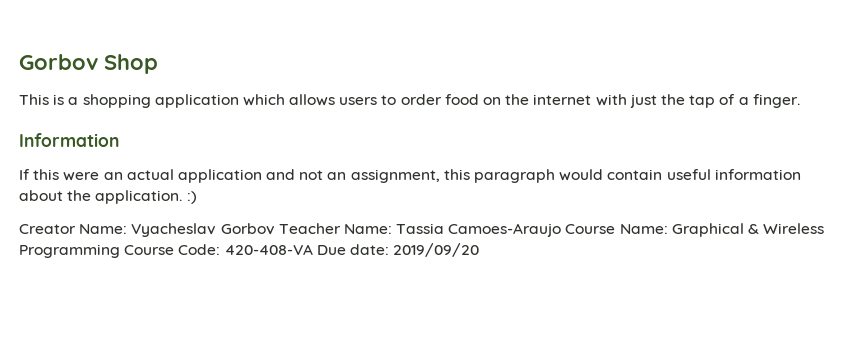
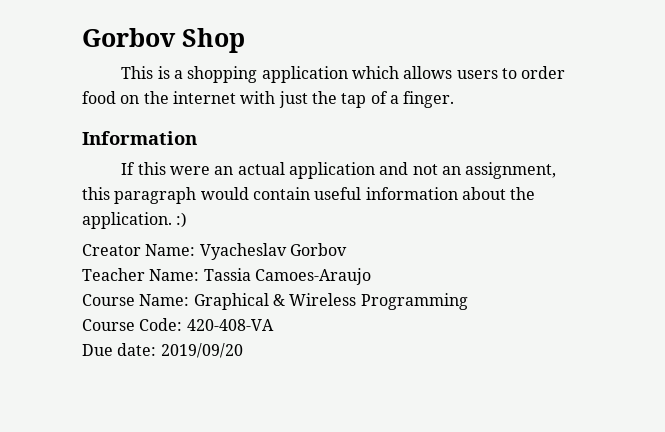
- Creator Name: Vyacheslav Gorbov Teacher Name: Tassia Camoes-Araujo Course Name: Graphical & Wireless Programming Course Code: 420-408-VA Due date: 2019/09/20
+ Creator Name: Vyacheslav Gorbov
+ Teacher Name: Tassia Camoes-Araujo
+ Course Name: Graphical & Wireless Programming
+ Course Code: 420-408-VA
+ Due date: 2019/09/20

